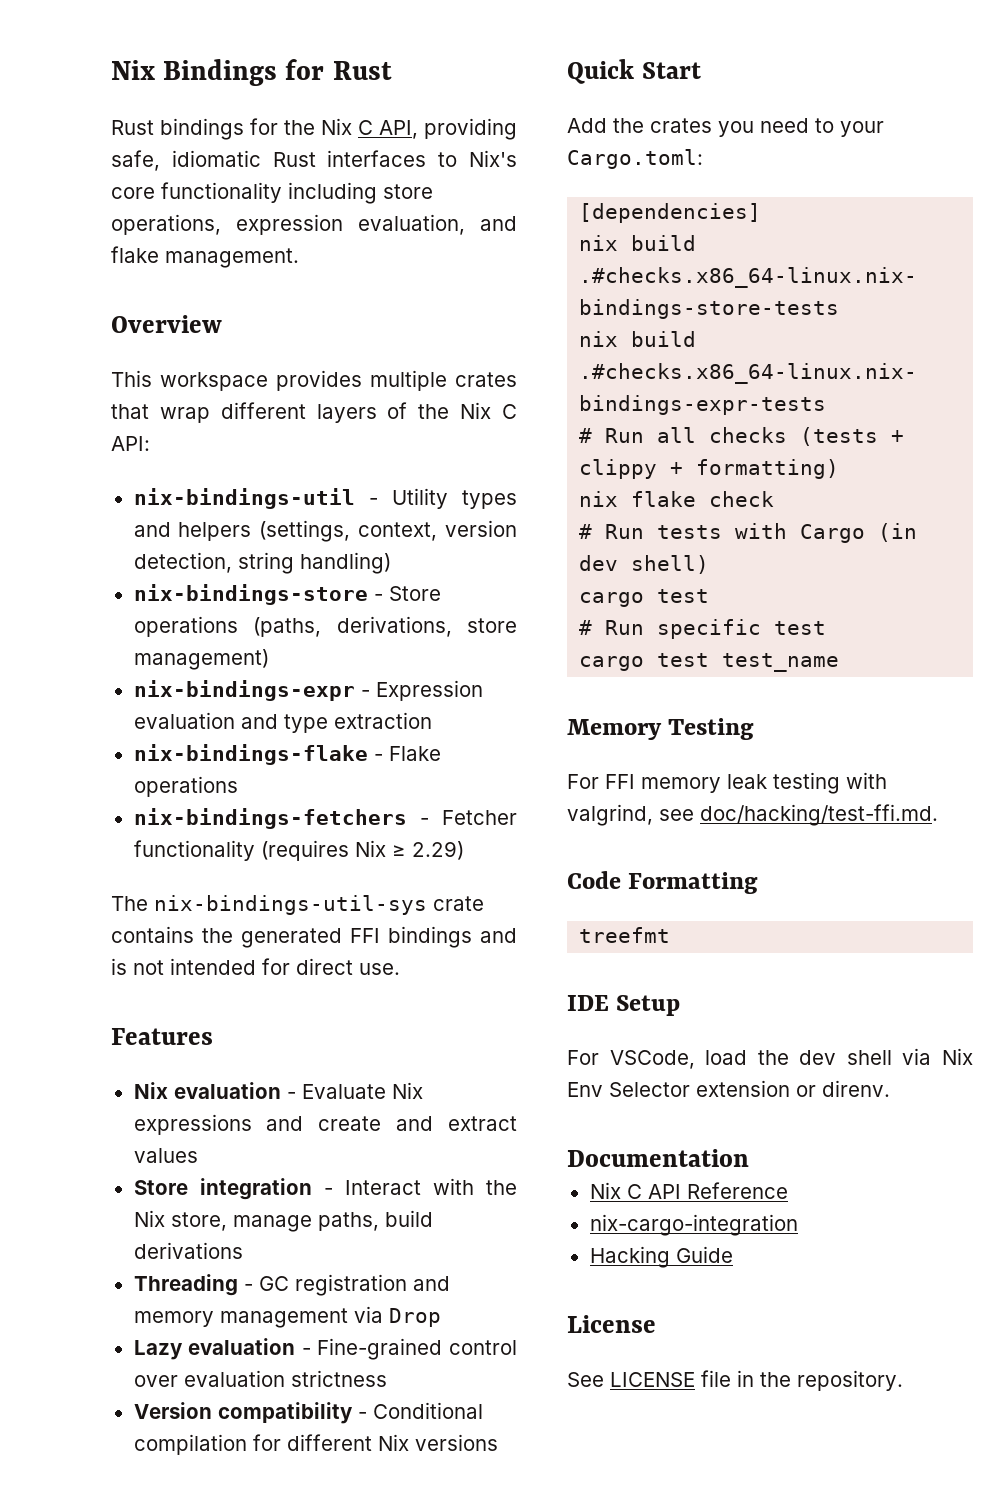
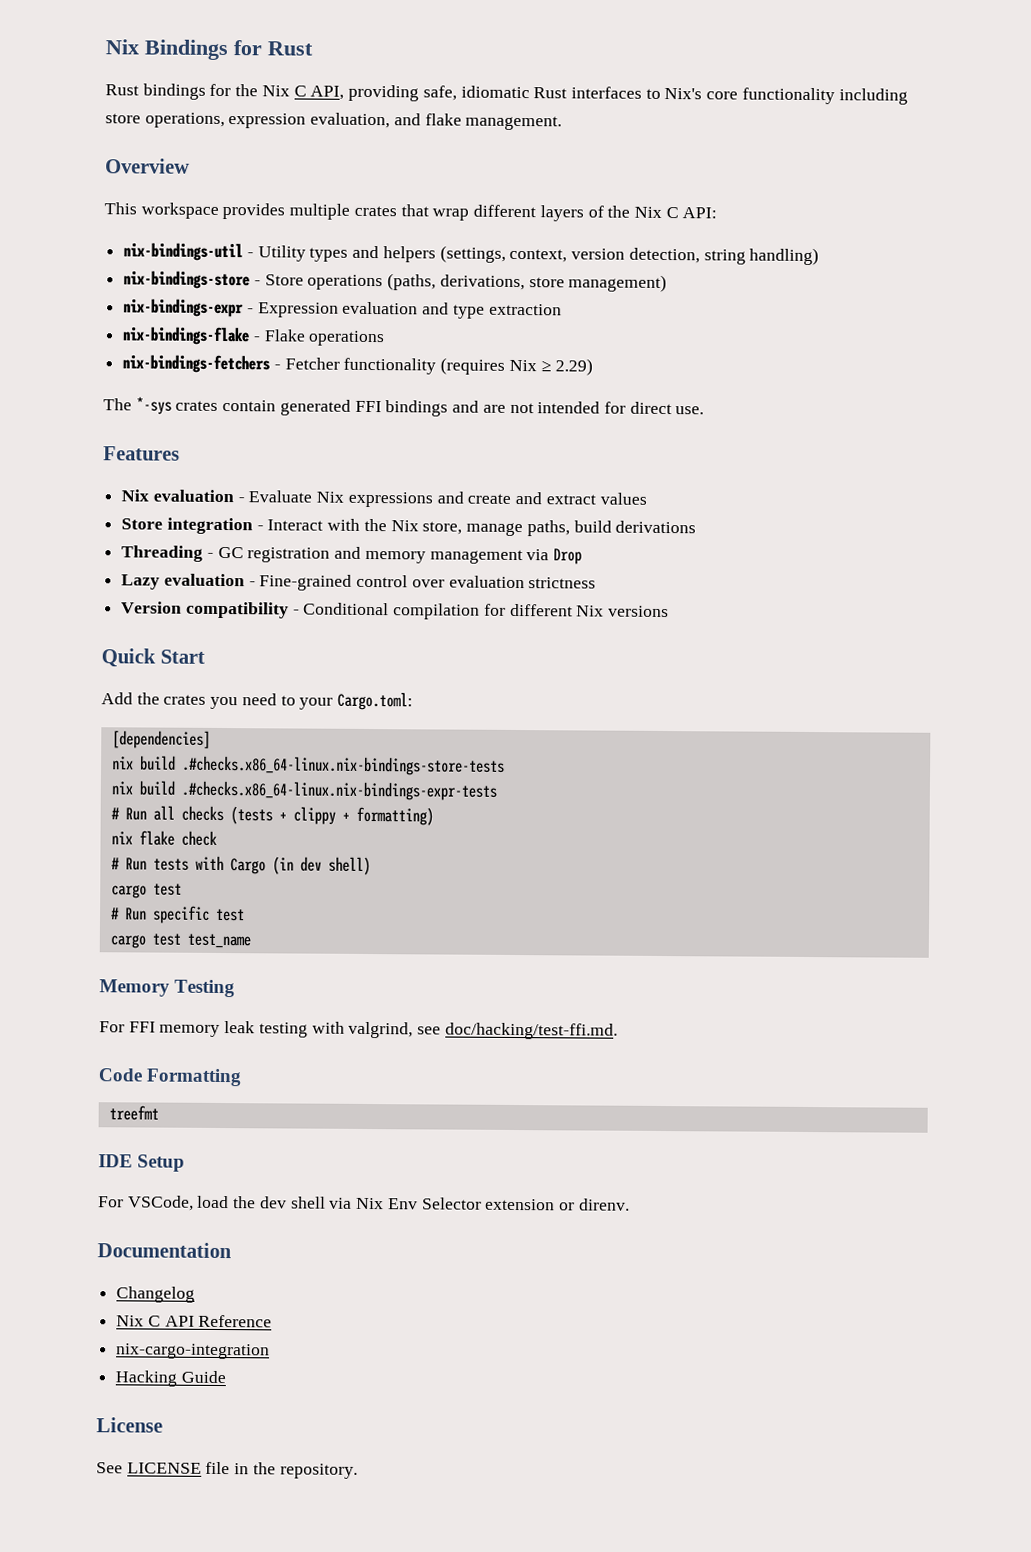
- The nix-bindings-util-sys crate contains the generated FFI bindings and is not intended for direct use.
+ The *-sys crates contain generated FFI bindings and are not intended for direct use.
+ Changelog

